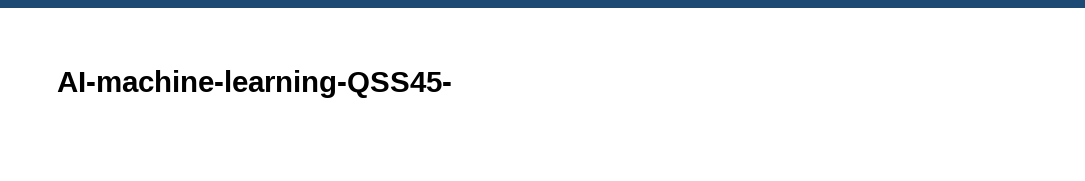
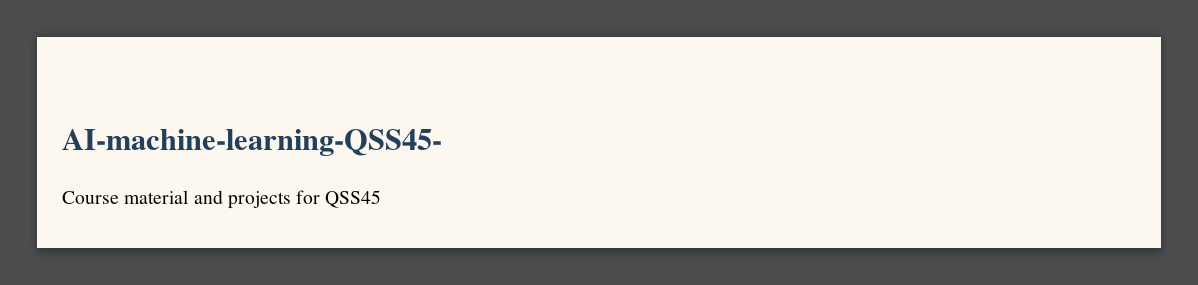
+ Course material and projects for QSS45

